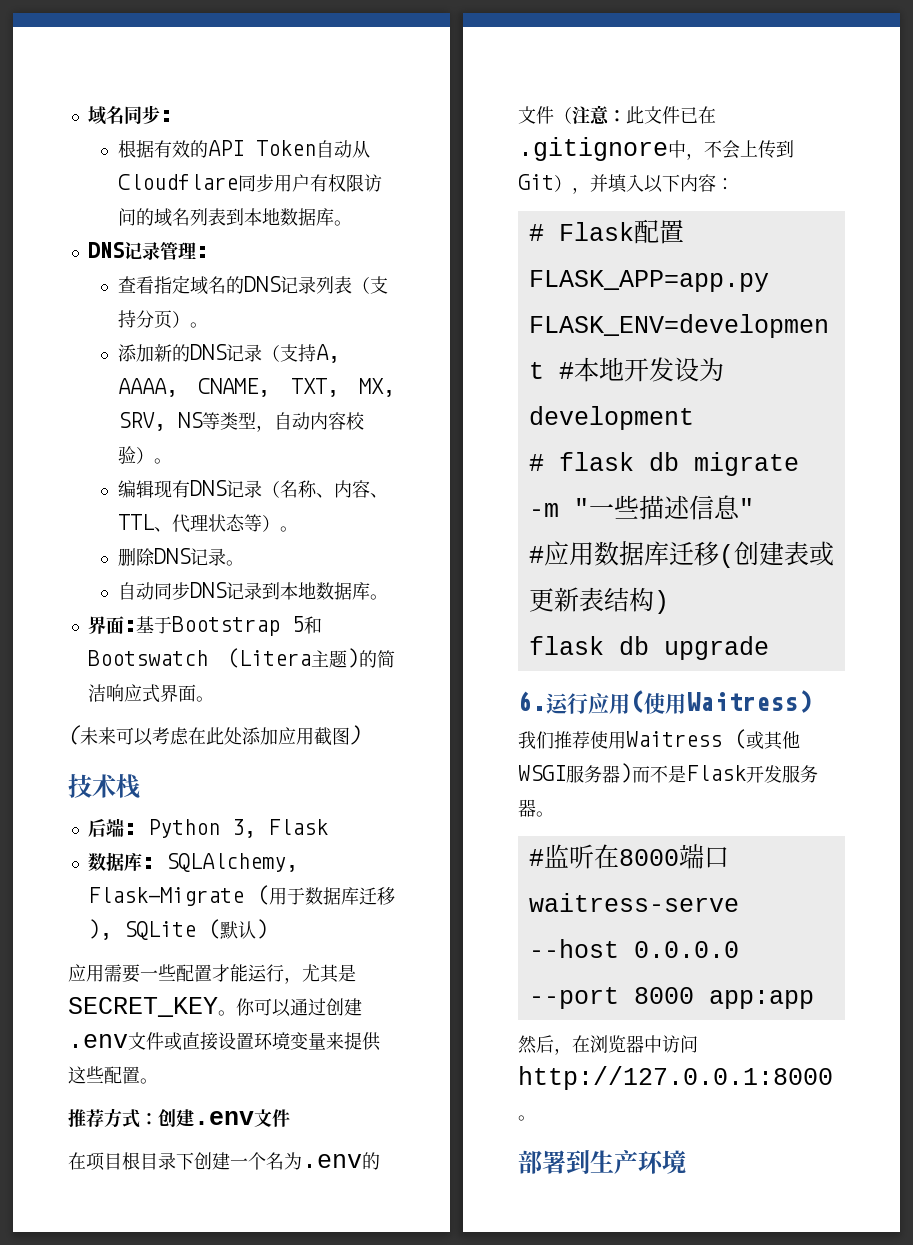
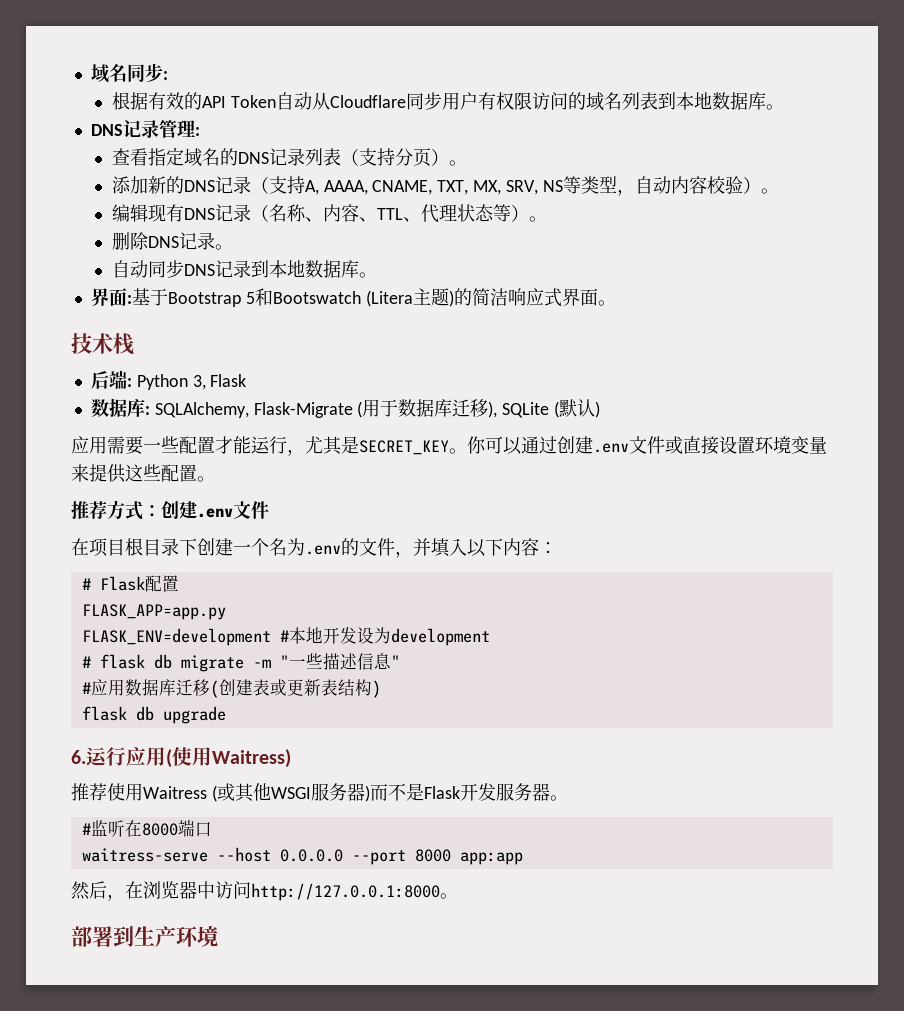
- (未来可以考虑在此处添加应用截图)
- 在项目根目录下创建一个名为.env的文件（注意：此文件已在.gitignore中，不会上传到Git），并填入以下内容：
+ 在项目根目录下创建一个名为.env的文件，并填入以下内容：
- 我们推荐使用Waitress (或其他WSGI服务器)而不是Flask开发服务器。
+ 推荐使用Waitress (或其他WSGI服务器)而不是Flask开发服务器。

